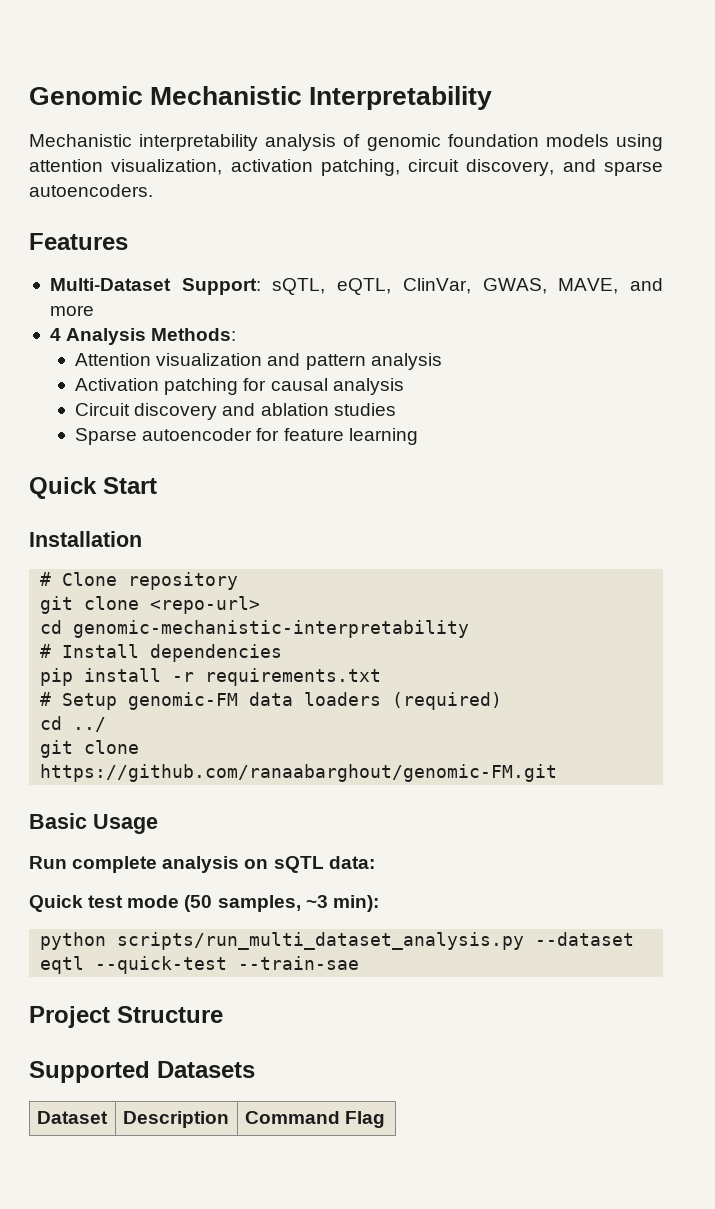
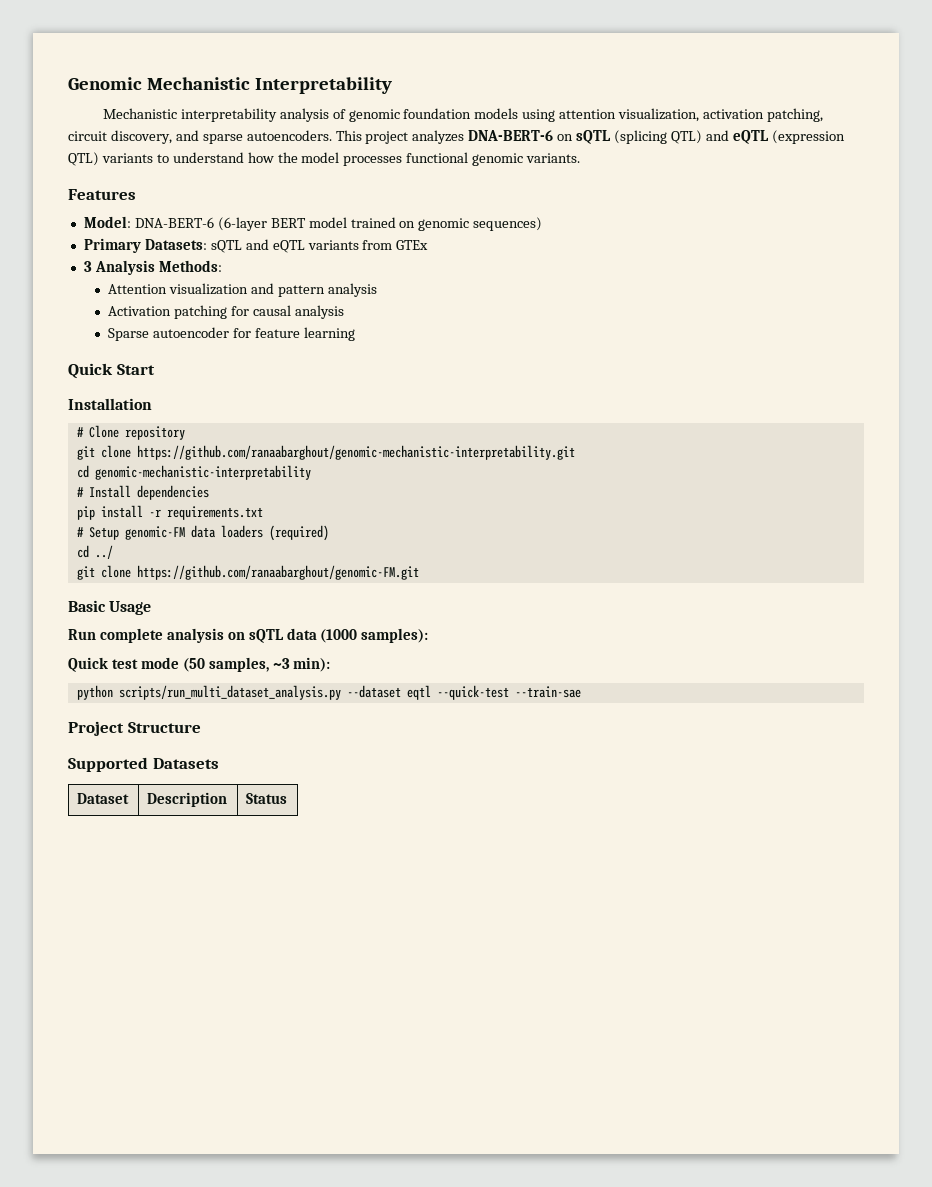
- Mechanistic interpretability analysis of genomic foundation models using attention visualization, activation patching, circuit discovery, and sparse autoencoders.
+ Mechanistic interpretability analysis of genomic foundation models using attention visualization, activation patching, circuit discovery, and sparse autoencoders. This project analyzes DNA-BERT-6 on sQTL (splicing QTL) and eQTL (expression QTL) variants to understand how the model processes functional genomic variants.
  Features
- Multi-Dataset Support: sQTL, eQTL, ClinVar, GWAS, MAVE, and more
- 4 Analysis Methods:
+ Model: DNA-BERT-6 (6-layer BERT model trained on genomic sequences)
+ Primary Datasets: sQTL and eQTL variants from GTEx
+ 3 Analysis Methods:
- Circuit discovery and ablation studies
- git clone <repo-url>
+ git clone https://github.com/ranaabarghout/genomic-mechanistic-interpretability.git
- Run complete analysis on sQTL data:
+ Run complete analysis on sQTL data (1000 samples):
- Dataset | Description | Command Flag
+ Dataset | Description | Status

